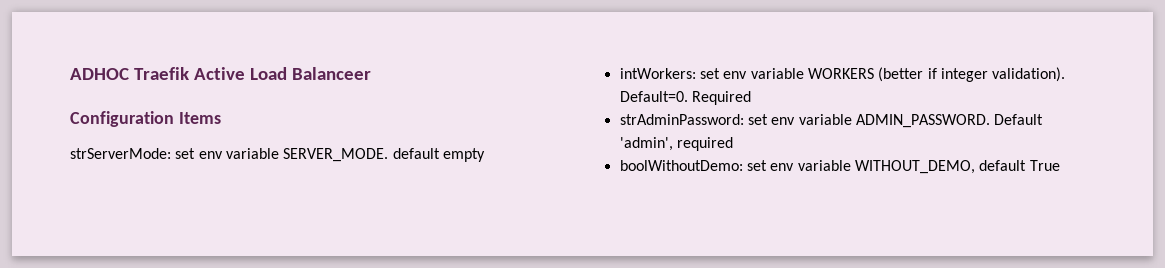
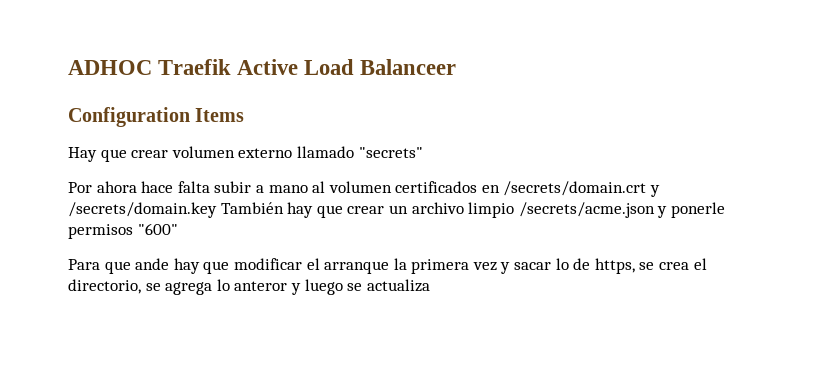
- strServerMode: set env variable SERVER_MODE. default empty
- intWorkers: set env variable WORKERS (better if integer validation). Default=0. Required
- strAdminPassword: set env variable ADMIN_PASSWORD. Default 'admin', required
- boolWithoutDemo: set env variable WITHOUT_DEMO, default True
+ Hay que crear volumen externo llamado "secrets"
+ Por ahora hace falta subir a mano al volumen certificados en /secrets/domain.crt y /secrets/domain.key También hay que crear un archivo limpio /secrets/acme.json y ponerle permisos "600"
+ Para que ande hay que modificar el arranque la primera vez y sacar lo de https, se crea el directorio, se agrega lo anteror y luego se actualiza

